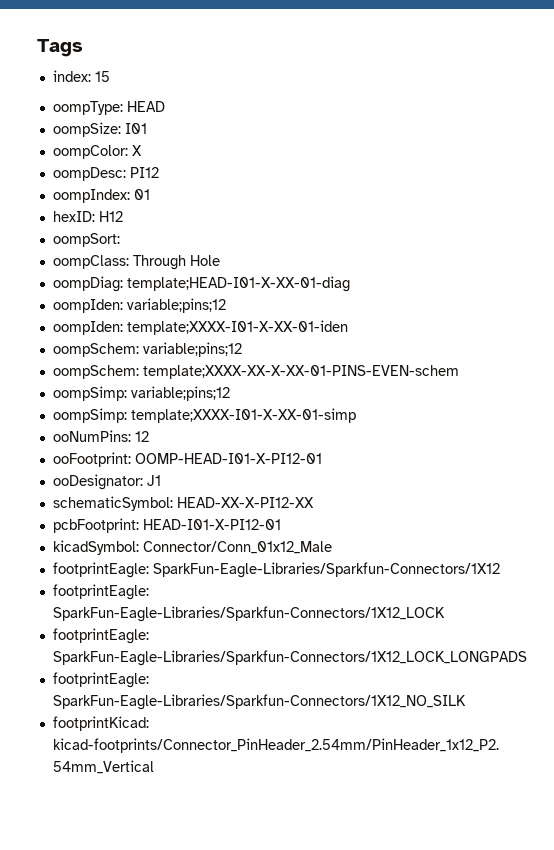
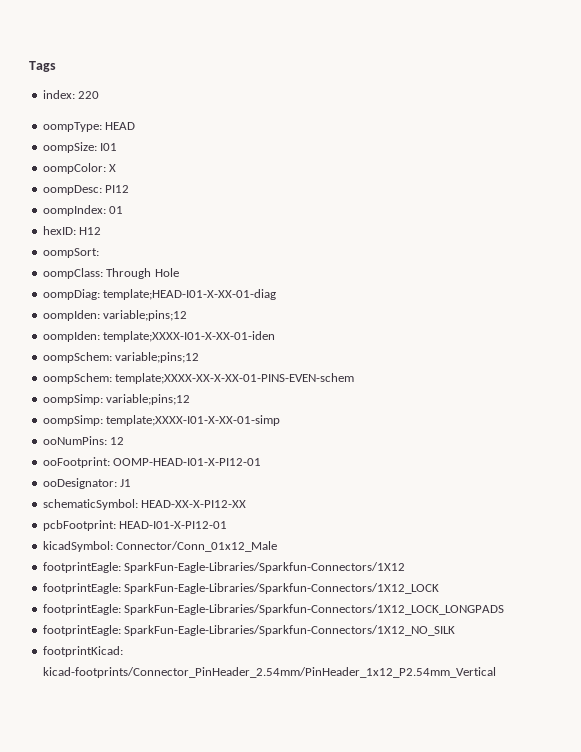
- index: 15
+ index: 220

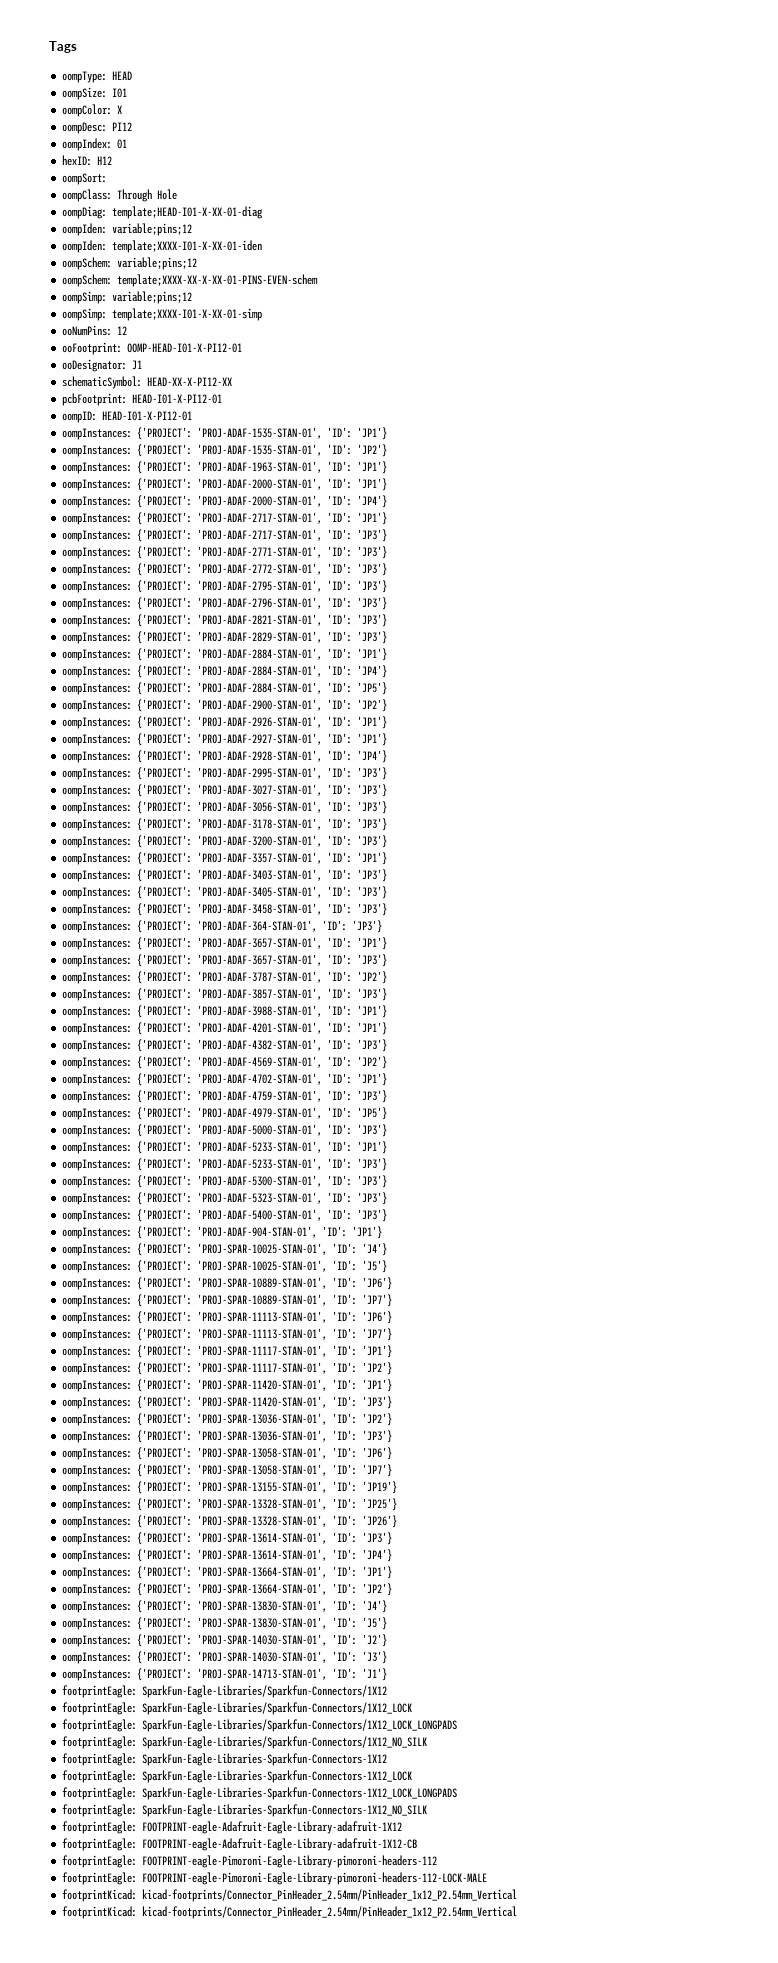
- index: 220
- kicadSymbol: Connector/Conn_01x12_Male
+ oompID: HEAD-I01-X-PI12-01
+ oompInstances: {'PROJECT': 'PROJ-ADAF-1535-STAN-01', 'ID': 'JP1'}
+ oompInstances: {'PROJECT': 'PROJ-ADAF-1535-STAN-01', 'ID': 'JP2'}
+ oompInstances: {'PROJECT': 'PROJ-ADAF-1963-STAN-01', 'ID': 'JP1'}
+ oompInstances: {'PROJECT': 'PROJ-ADAF-2000-STAN-01', 'ID': 'JP1'}
+ oompInstances: {'PROJECT': 'PROJ-ADAF-2000-STAN-01', 'ID': 'JP4'}
+ oompInstances: {'PROJECT': 'PROJ-ADAF-2717-STAN-01', 'ID': 'JP1'}
+ oompInstances: {'PROJECT': 'PROJ-ADAF-2717-STAN-01', 'ID': 'JP3'}
+ oompInstances: {'PROJECT': 'PROJ-ADAF-2771-STAN-01', 'ID': 'JP3'}
+ oompInstances: {'PROJECT': 'PROJ-ADAF-2772-STAN-01', 'ID': 'JP3'}
+ oompInstances: {'PROJECT': 'PROJ-ADAF-2795-STAN-01', 'ID': 'JP3'}
+ oompInstances: {'PROJECT': 'PROJ-ADAF-2796-STAN-01', 'ID': 'JP3'}
+ oompInstances: {'PROJECT': 'PROJ-ADAF-2821-STAN-01', 'ID': 'JP3'}
+ oompInstances: {'PROJECT': 'PROJ-ADAF-2829-STAN-01', 'ID': 'JP3'}
+ oompInstances: {'PROJECT': 'PROJ-ADAF-2884-STAN-01', 'ID': 'JP1'}
+ oompInstances: {'PROJECT': 'PROJ-ADAF-2884-STAN-01', 'ID': 'JP4'}
+ oompInstances: {'PROJECT': 'PROJ-ADAF-2884-STAN-01', 'ID': 'JP5'}
+ oompInstances: {'PROJECT': 'PROJ-ADAF-2900-STAN-01', 'ID': 'JP2'}
+ oompInstances: {'PROJECT': 'PROJ-ADAF-2926-STAN-01', 'ID': 'JP1'}
+ oompInstances: {'PROJECT': 'PROJ-ADAF-2927-STAN-01', 'ID': 'JP1'}
+ oompInstances: {'PROJECT': 'PROJ-ADAF-2928-STAN-01', 'ID': 'JP4'}
+ oompInstances: {'PROJECT': 'PROJ-ADAF-2995-STAN-01', 'ID': 'JP3'}
+ oompInstances: {'PROJECT': 'PROJ-ADAF-3027-STAN-01', 'ID': 'JP3'}
+ oompInstances: {'PROJECT': 'PROJ-ADAF-3056-STAN-01', 'ID': 'JP3'}
+ oompInstances: {'PROJECT': 'PROJ-ADAF-3178-STAN-01', 'ID': 'JP3'}
+ oompInstances: {'PROJECT': 'PROJ-ADAF-3200-STAN-01', 'ID': 'JP3'}
+ oompInstances: {'PROJECT': 'PROJ-ADAF-3357-STAN-01', 'ID': 'JP1'}
+ oompInstances: {'PROJECT': 'PROJ-ADAF-3403-STAN-01', 'ID': 'JP3'}
+ oompInstances: {'PROJECT': 'PROJ-ADAF-3405-STAN-01', 'ID': 'JP3'}
+ oompInstances: {'PROJECT': 'PROJ-ADAF-3458-STAN-01', 'ID': 'JP3'}
+ oompInstances: {'PROJECT': 'PROJ-ADAF-364-STAN-01', 'ID': 'JP3'}
+ oompInstances: {'PROJECT': 'PROJ-ADAF-3657-STAN-01', 'ID': 'JP1'}
+ oompInstances: {'PROJECT': 'PROJ-ADAF-3657-STAN-01', 'ID': 'JP3'}
+ oompInstances: {'PROJECT': 'PROJ-ADAF-3787-STAN-01', 'ID': 'JP2'}
+ oompInstances: {'PROJECT': 'PROJ-ADAF-3857-STAN-01', 'ID': 'JP3'}
+ oompInstances: {'PROJECT': 'PROJ-ADAF-3988-STAN-01', 'ID': 'JP1'}
+ oompInstances: {'PROJECT': 'PROJ-ADAF-4201-STAN-01', 'ID': 'JP1'}
+ oompInstances: {'PROJECT': 'PROJ-ADAF-4382-STAN-01', 'ID': 'JP3'}
+ oompInstances: {'PROJECT': 'PROJ-ADAF-4569-STAN-01', 'ID': 'JP2'}
+ oompInstances: {'PROJECT': 'PROJ-ADAF-4702-STAN-01', 'ID': 'JP1'}
+ oompInstances: {'PROJECT': 'PROJ-ADAF-4759-STAN-01', 'ID': 'JP3'}
+ oompInstances: {'PROJECT': 'PROJ-ADAF-4979-STAN-01', 'ID': 'JP5'}
+ oompInstances: {'PROJECT': 'PROJ-ADAF-5000-STAN-01', 'ID': 'JP3'}
+ oompInstances: {'PROJECT': 'PROJ-ADAF-5233-STAN-01', 'ID': 'JP1'}
+ oompInstances: {'PROJECT': 'PROJ-ADAF-5233-STAN-01', 'ID': 'JP3'}
+ oompInstances: {'PROJECT': 'PROJ-ADAF-5300-STAN-01', 'ID': 'JP3'}
+ oompInstances: {'PROJECT': 'PROJ-ADAF-5323-STAN-01', 'ID': 'JP3'}
+ oompInstances: {'PROJECT': 'PROJ-ADAF-5400-STAN-01', 'ID': 'JP3'}
+ oompInstances: {'PROJECT': 'PROJ-ADAF-904-STAN-01', 'ID': 'JP1'}
+ oompInstances: {'PROJECT': 'PROJ-SPAR-10025-STAN-01', 'ID': 'J4'}
+ oompInstances: {'PROJECT': 'PROJ-SPAR-10025-STAN-01', 'ID': 'J5'}
+ oompInstances: {'PROJECT': 'PROJ-SPAR-10889-STAN-01', 'ID': 'JP6'}
+ oompInstances: {'PROJECT': 'PROJ-SPAR-10889-STAN-01', 'ID': 'JP7'}
+ oompInstances: {'PROJECT': 'PROJ-SPAR-11113-STAN-01', 'ID': 'JP6'}
+ oompInstances: {'PROJECT': 'PROJ-SPAR-11113-STAN-01', 'ID': 'JP7'}
+ oompInstances: {'PROJECT': 'PROJ-SPAR-11117-STAN-01', 'ID': 'JP1'}
+ oompInstances: {'PROJECT': 'PROJ-SPAR-11117-STAN-01', 'ID': 'JP2'}
+ oompInstances: {'PROJECT': 'PROJ-SPAR-11420-STAN-01', 'ID': 'JP1'}
+ oompInstances: {'PROJECT': 'PROJ-SPAR-11420-STAN-01', 'ID': 'JP3'}
+ oompInstances: {'PROJECT': 'PROJ-SPAR-13036-STAN-01', 'ID': 'JP2'}
+ oompInstances: {'PROJECT': 'PROJ-SPAR-13036-STAN-01', 'ID': 'JP3'}
+ oompInstances: {'PROJECT': 'PROJ-SPAR-13058-STAN-01', 'ID': 'JP6'}
+ oompInstances: {'PROJECT': 'PROJ-SPAR-13058-STAN-01', 'ID': 'JP7'}
+ oompInstances: {'PROJECT': 'PROJ-SPAR-13155-STAN-01', 'ID': 'JP19'}
+ oompInstances: {'PROJECT': 'PROJ-SPAR-13328-STAN-01', 'ID': 'JP25'}
+ oompInstances: {'PROJECT': 'PROJ-SPAR-13328-STAN-01', 'ID': 'JP26'}
+ oompInstances: {'PROJECT': 'PROJ-SPAR-13614-STAN-01', 'ID': 'JP3'}
+ oompInstances: {'PROJECT': 'PROJ-SPAR-13614-STAN-01', 'ID': 'JP4'}
+ oompInstances: {'PROJECT': 'PROJ-SPAR-13664-STAN-01', 'ID': 'JP1'}
+ oompInstances: {'PROJECT': 'PROJ-SPAR-13664-STAN-01', 'ID': 'JP2'}
+ oompInstances: {'PROJECT': 'PROJ-SPAR-13830-STAN-01', 'ID': 'J4'}
+ oompInstances: {'PROJECT': 'PROJ-SPAR-13830-STAN-01', 'ID': 'J5'}
+ oompInstances: {'PROJECT': 'PROJ-SPAR-14030-STAN-01', 'ID': 'J2'}
+ oompInstances: {'PROJECT': 'PROJ-SPAR-14030-STAN-01', 'ID': 'J3'}
+ oompInstances: {'PROJECT': 'PROJ-SPAR-14713-STAN-01', 'ID': 'J1'}
+ footprintEagle: SparkFun-Eagle-Libraries-Sparkfun-Connectors-1X12
+ footprintEagle: SparkFun-Eagle-Libraries-Sparkfun-Connectors-1X12_LOCK
+ footprintEagle: SparkFun-Eagle-Libraries-Sparkfun-Connectors-1X12_LOCK_LONGPADS
+ footprintEagle: SparkFun-Eagle-Libraries-Sparkfun-Connectors-1X12_NO_SILK
+ footprintEagle: FOOTPRINT-eagle-Adafruit-Eagle-Library-adafruit-1X12
+ footprintEagle: FOOTPRINT-eagle-Adafruit-Eagle-Library-adafruit-1X12-CB
+ footprintEagle: FOOTPRINT-eagle-Pimoroni-Eagle-Library-pimoroni-headers-112
+ footprintEagle: FOOTPRINT-eagle-Pimoroni-Eagle-Library-pimoroni-headers-112-LOCK-MALE
+ footprintKicad: kicad-footprints/Connector_PinHeader_2.54mm/PinHeader_1x12_P2.54mm_Vertical

